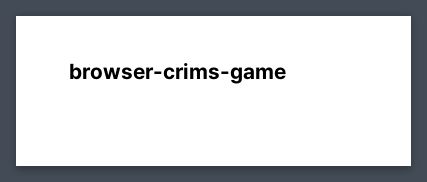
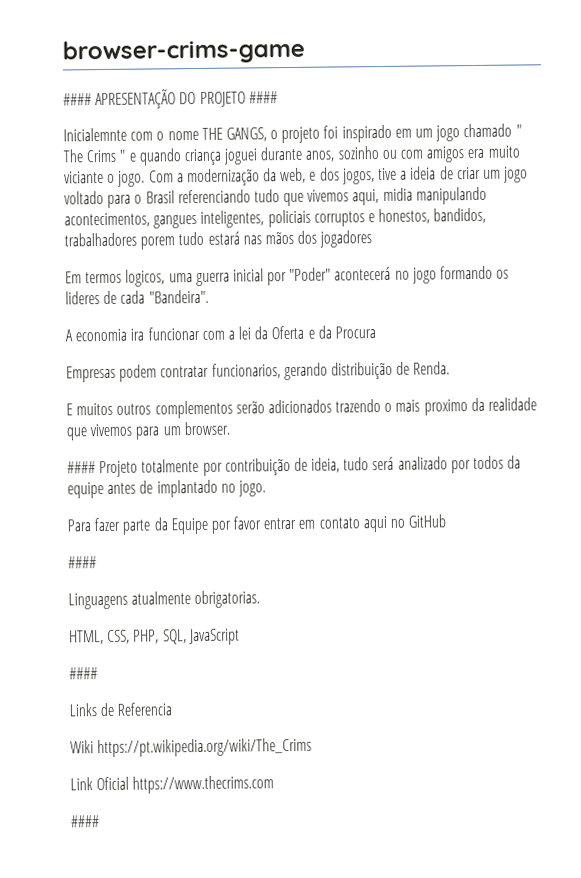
+ #### APRESENTAÇÃO DO PROJETO ####
+ Inicialemnte com o nome THE GANGS, o projeto foi inspirado em um jogo chamado " The Crims " e quando criança joguei durante anos, sozinho ou com amigos era muito viciante o jogo. Com a modernização da web, e dos jogos, tive a ideia de criar um jogo voltado para o Brasil referenciando tudo que vivemos aqui, midia manipulando acontecimentos, gangues inteligentes, policiais corruptos e honestos, bandidos, trabalhadores porem tudo estará nas mãos dos jogadores
+ Em termos logicos, uma guerra inicial por "Poder" acontecerá no jogo formando os lideres de cada "Bandeira".
+ A economia ira funcionar com a lei da Oferta e da Procura
+ Empresas podem contratar funcionarios, gerando distribuição de Renda.
+ E muitos outros complementos serão adicionados trazendo o mais proximo da realidade que vivemos para um browser.
+ #### Projeto totalmente por contribuição de ideia, tudo será analizado por todos da equipe antes de implantado no jogo.
+ Para fazer parte da Equipe por favor entrar em contato aqui no GitHub
+ ####
+ Linguagens atualmente obrigatorias.
+ HTML, CSS, PHP, SQL, JavaScript
+ ####
+ Links de Referencia
+ Wiki https://pt.wikipedia.org/wiki/The_Crims
+ Link Oficial https://www.thecrims.com
+ ####

